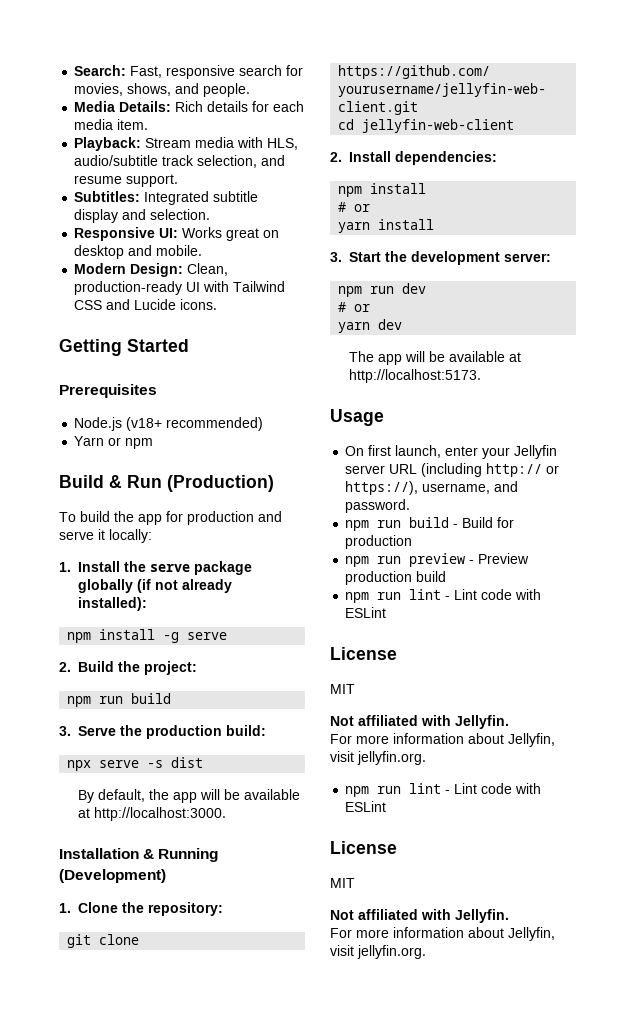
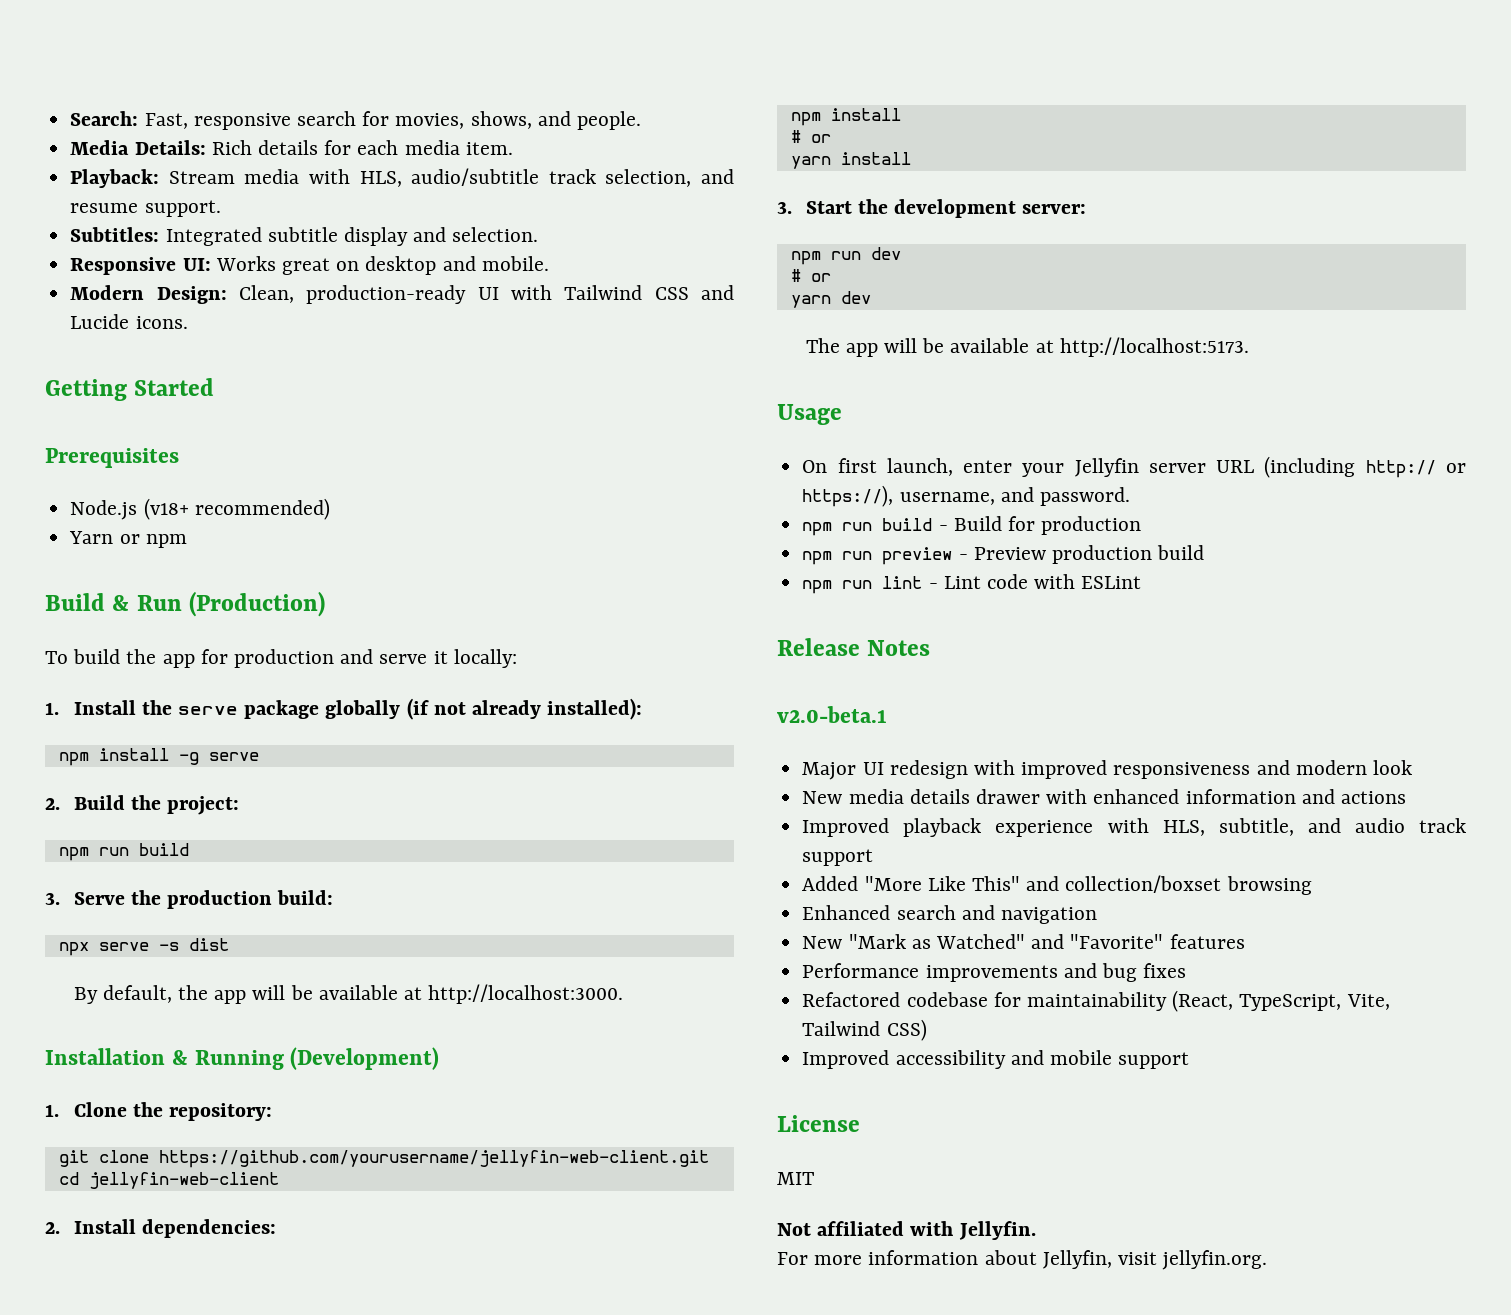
  npm run preview - Preview production build
  npm run lint - Lint code with ESLint
- License
- MIT
- Not affiliated with Jellyfin.
- For more information about Jellyfin, visit jellyfin.org.
- npm run lint - Lint code with ESLint
+ Release Notes
+ v2.0-beta.1
+ Major UI redesign with improved responsiveness and modern look
+ New media details drawer with enhanced information and actions
+ Improved playback experience with HLS, subtitle, and audio track support
+ Added "More Like This" and collection/boxset browsing
+ Enhanced search and navigation
+ New "Mark as Watched" and "Favorite" features
+ Performance improvements and bug fixes
+ Refactored codebase for maintainability (React, TypeScript, Vite, Tailwind CSS)
+ Improved accessibility and mobile support

